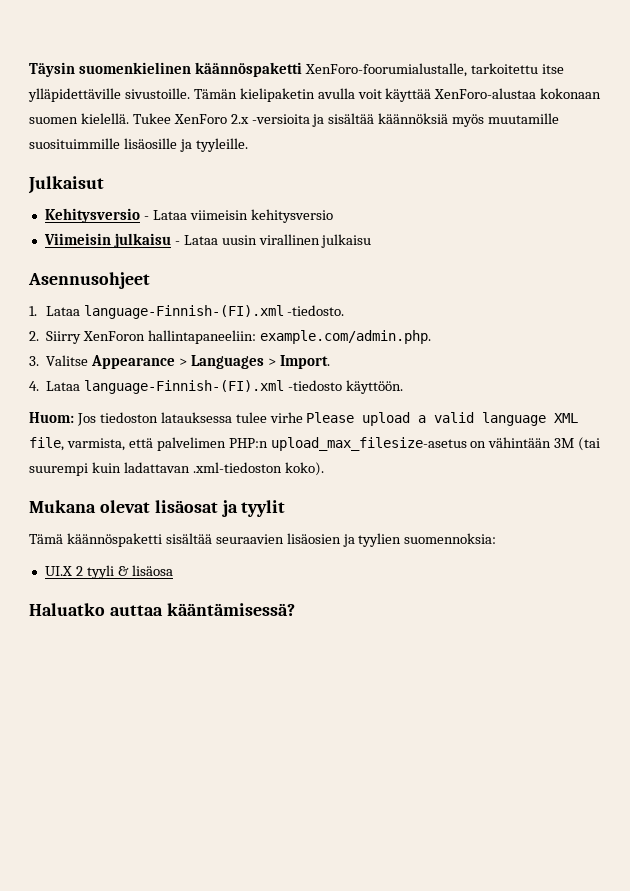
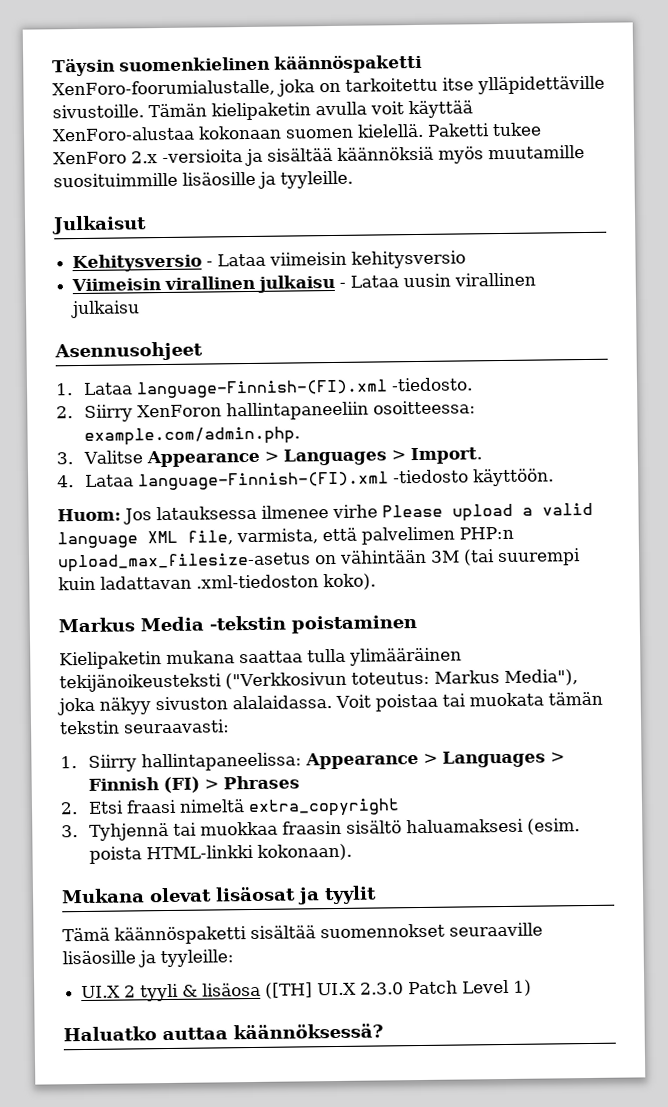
- Täysin suomenkielinen käännöspaketti XenForo-foorumialustalle, tarkoitettu itse ylläpidettäville sivustoille.
+ Täysin suomenkielinen käännöspaketti XenForo-foorumialustalle, joka on tarkoitettu itse ylläpidettäville sivustoille.
- Tukee XenForo 2.x -versioita ja sisältää käännöksiä myös muutamille suosituimmille lisäosille ja tyyleille.
+ Paketti tukee XenForo 2.x -versioita ja sisältää käännöksiä myös muutamille suosituimmille lisäosille ja tyyleille.
- Viimeisin julkaisu - Lataa uusin virallinen julkaisu
+ Viimeisin virallinen julkaisu - Lataa uusin virallinen julkaisu
- 2. Siirry XenForon hallintapaneeliin: example.com/admin.php.
+ 2. Siirry XenForon hallintapaneeliin osoitteessa: example.com/admin.php.
- Huom: Jos tiedoston latauksessa tulee virhe Please upload a valid language XML file, varmista, että palvelimen PHP:n upload_max_filesize-asetus on vähintään 3M (tai suurempi kuin ladattavan .xml-tiedoston koko).
+ Huom: Jos latauksessa ilmenee virhe Please upload a valid language XML file, varmista, että palvelimen PHP:n upload_max_filesize-asetus on vähintään 3M (tai suurempi kuin ladattavan .xml-tiedoston koko).
+ Markus Media -tekstin poistaminen
+ Kielipaketin mukana saattaa tulla ylimääräinen tekijänoikeusteksti ("Verkkosivun toteutus: Markus Media"), joka näkyy sivuston alalaidassa. Voit poistaa tai muokata tämän tekstin seuraavasti:
+ 1. Siirry hallintapaneelissa: Appearance > Languages > Finnish (FI) > Phrases
+ 2. Etsi fraasi nimeltä extra_copyright
+ 3. Tyhjennä tai muokkaa fraasin sisältö haluamaksesi (esim. poista HTML-linkki kokonaan).
- Tämä käännöspaketti sisältää seuraavien lisäosien ja tyylien suomennoksia:
+ Tämä käännöspaketti sisältää suomennokset seuraaville lisäosille ja tyyleille:
- UI.X 2 tyyli & lisäosa
+ UI.X 2 tyyli & lisäosa ([TH] UI.X 2.3.0 Patch Level 1)
- Haluatko auttaa kääntämisessä?
+ Haluatko auttaa käännöksessä?

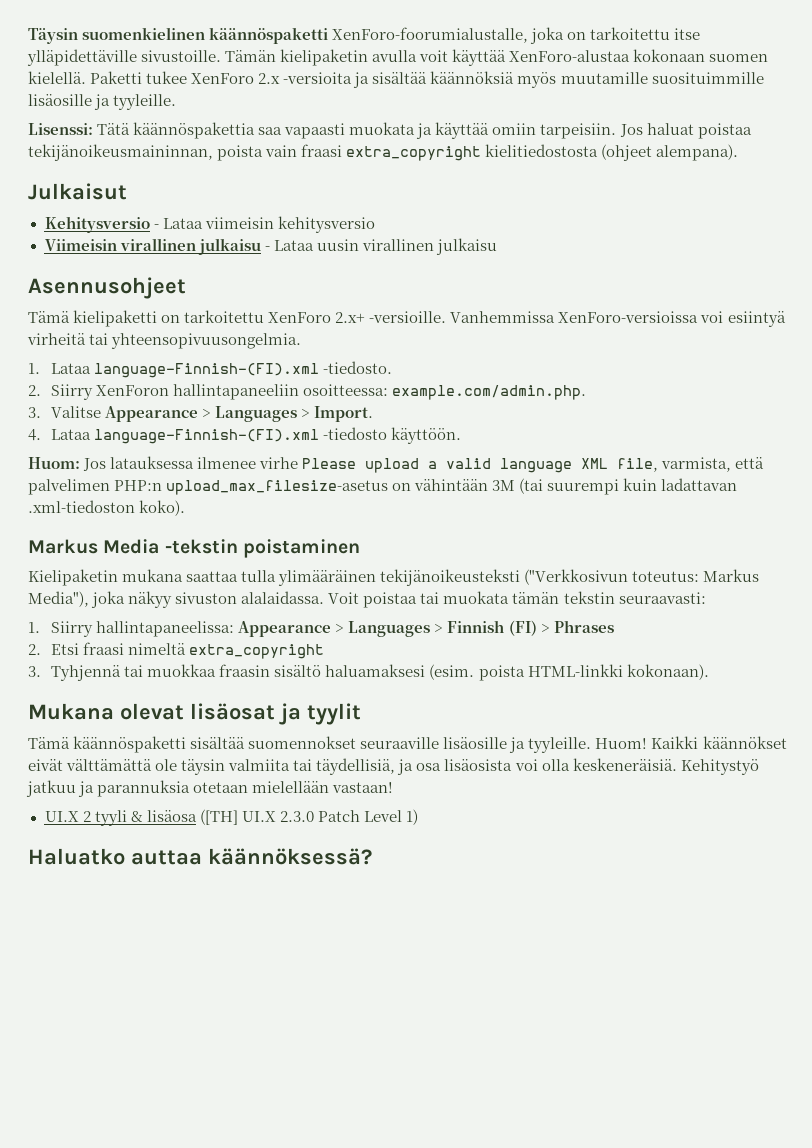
+ Lisenssi: Tätä käännöspakettia saa vapaasti muokata ja käyttää omiin tarpeisiin. Jos haluat poistaa tekijänoikeusmaininnan, poista vain fraasi extra_copyright kielitiedostosta (ohjeet alempana).
+ Tämä kielipaketti on tarkoitettu XenForo 2.x+ -versioille. Vanhemmissa XenForo-versioissa voi esiintyä virheitä tai yhteensopivuusongelmia.
- Tämä käännöspaketti sisältää suomennokset seuraaville lisäosille ja tyyleille:
+ Tämä käännöspaketti sisältää suomennokset seuraaville lisäosille ja tyyleille. Huom! Kaikki käännökset eivät välttämättä ole täysin valmiita tai täydellisiä, ja osa lisäosista voi olla keskeneräisiä. Kehitystyö jatkuu ja parannuksia otetaan mielellään vastaan!

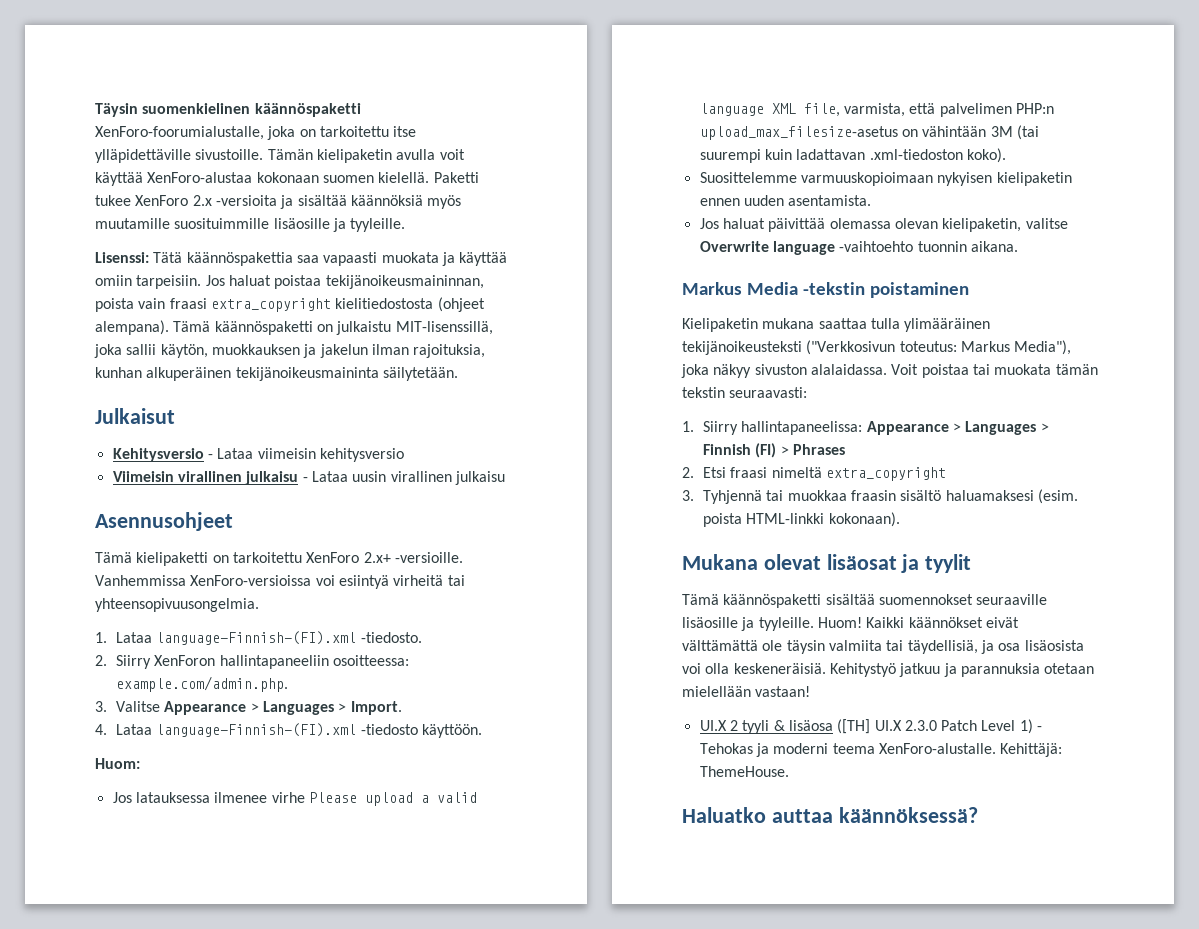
+ Tämä käännöspaketti on julkaistu MIT-lisenssillä, joka sallii käytön, muokkauksen ja jakelun ilman rajoituksia, kunhan alkuperäinen tekijänoikeusmaininta säilytetään.
- Huom: Jos latauksessa ilmenee virhe Please upload a valid language XML file, varmista, että palvelimen PHP:n upload_max_filesize-asetus on vähintään 3M (tai suurempi kuin ladattavan .xml-tiedoston koko).
+ Huom:
+ Jos latauksessa ilmenee virhe Please upload a valid language XML file, varmista, että palvelimen PHP:n upload_max_filesize-asetus on vähintään 3M (tai suurempi kuin ladattavan .xml-tiedoston koko).
+ Suosittelemme varmuuskopioimaan nykyisen kielipaketin ennen uuden asentamista.
+ Jos haluat päivittää olemassa olevan kielipaketin, valitse Overwrite language -vaihtoehto tuonnin aikana.
- UI.X 2 tyyli & lisäosa ([TH] UI.X 2.3.0 Patch Level 1)
+ UI.X 2 tyyli & lisäosa ([TH] UI.X 2.3.0 Patch Level 1) - Tehokas ja moderni teema XenForo-alustalle. Kehittäjä: ThemeHouse.

